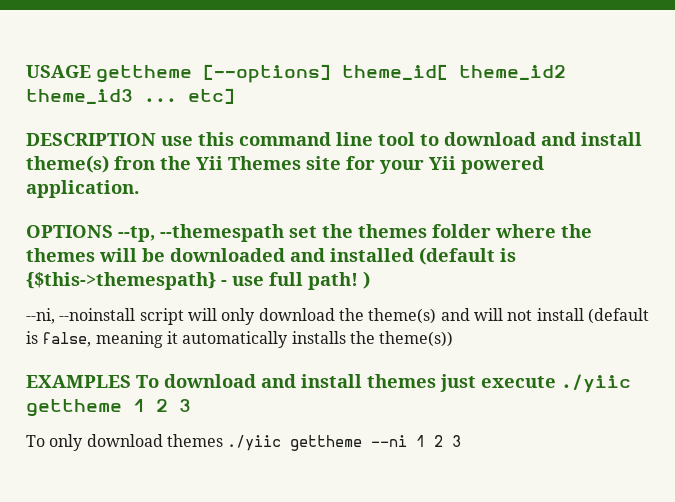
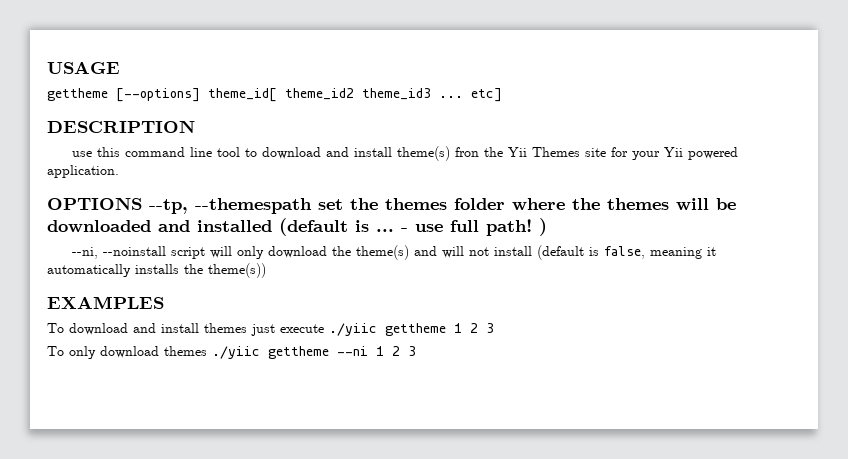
- USAGE gettheme [--options] theme_id[ theme_id2 theme_id3 ... etc]
+ USAGE
+ gettheme [--options] theme_id[ theme_id2 theme_id3 ... etc]
- DESCRIPTION use this command line tool to download and install theme(s) fron the Yii Themes site for your Yii powered application.
+ DESCRIPTION
+ use this command line tool to download and install theme(s) fron the Yii Themes site for your Yii powered application.
- OPTIONS --tp, --themespath set the themes folder where the themes will be downloaded and installed (default is {$this->themespath} - use full path! )
+ OPTIONS --tp, --themespath set the themes folder where the themes will be downloaded and installed (default is ... - use full path! )
- EXAMPLES To download and install themes just execute ./yiic gettheme 1 2 3
+ EXAMPLES
+ To download and install themes just execute ./yiic gettheme 1 2 3

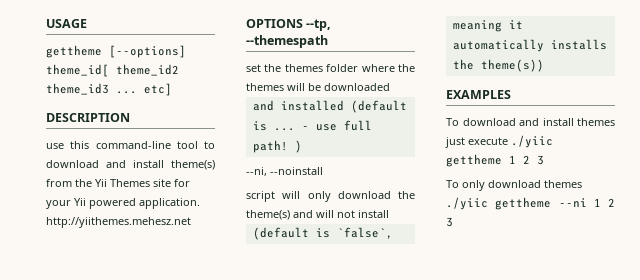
- use this command line tool to download and install theme(s) fron the Yii Themes site for your Yii powered application.
+ use this command-line tool to download and install theme(s) from the Yii Themes site for your Yii powered application. http://yiithemes.mehesz.net
- OPTIONS --tp, --themespath set the themes folder where the themes will be downloaded and installed (default is ...
+ OPTIONS --tp, --themespath
+ set the themes folder where the themes will be downloaded
+ and installed (default is ...
- --ni, --noinstall script will only download the theme(s) and will not install (default is false, meaning it automatically installs the theme(s))
+ --ni, --noinstall
+ script will only download the theme(s) and will not install
+ (default is `false`, meaning it automatically installs the theme(s))

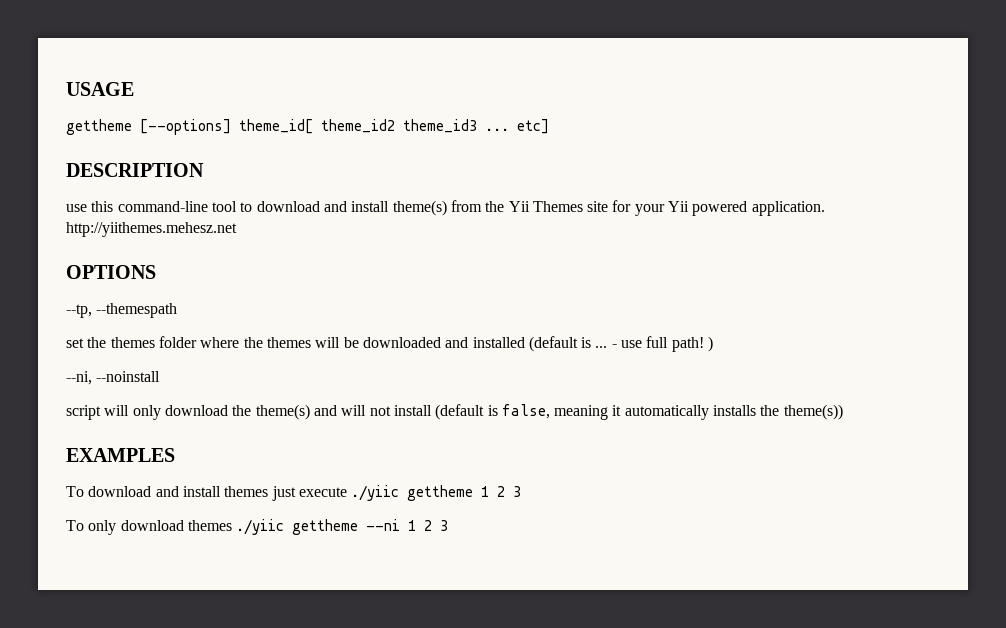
- OPTIONS --tp, --themespath
+ OPTIONS
+ --tp, --themespath
- set the themes folder where the themes will be downloaded
- and installed (default is ...
+ set the themes folder where the themes will be downloaded and installed (default is ...
- script will only download the theme(s) and will not install
- (default is `false`, meaning it automatically installs the theme(s))
+ script will only download the theme(s) and will not install (default is false, meaning it automatically installs the theme(s))

